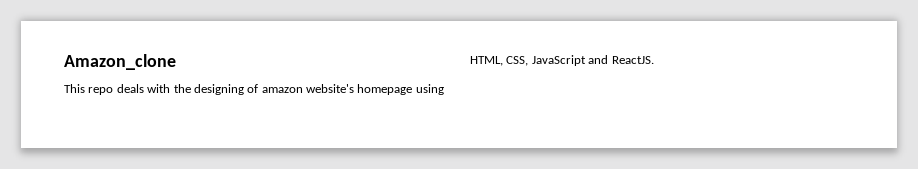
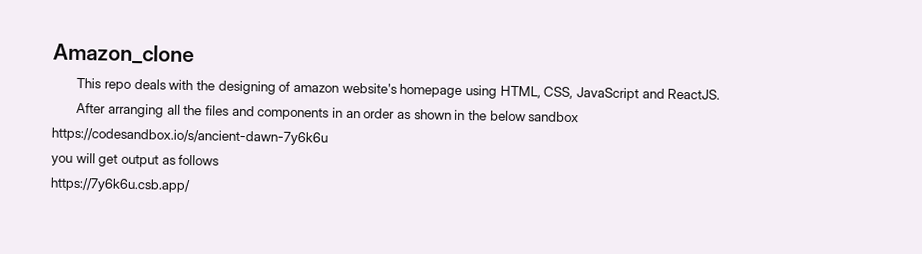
+ After arranging all the files and components in an order as shown in the below sandbox
+ https://codesandbox.io/s/ancient-dawn-7y6k6u
+ you will get output as follows
+ https://7y6k6u.csb.app/

